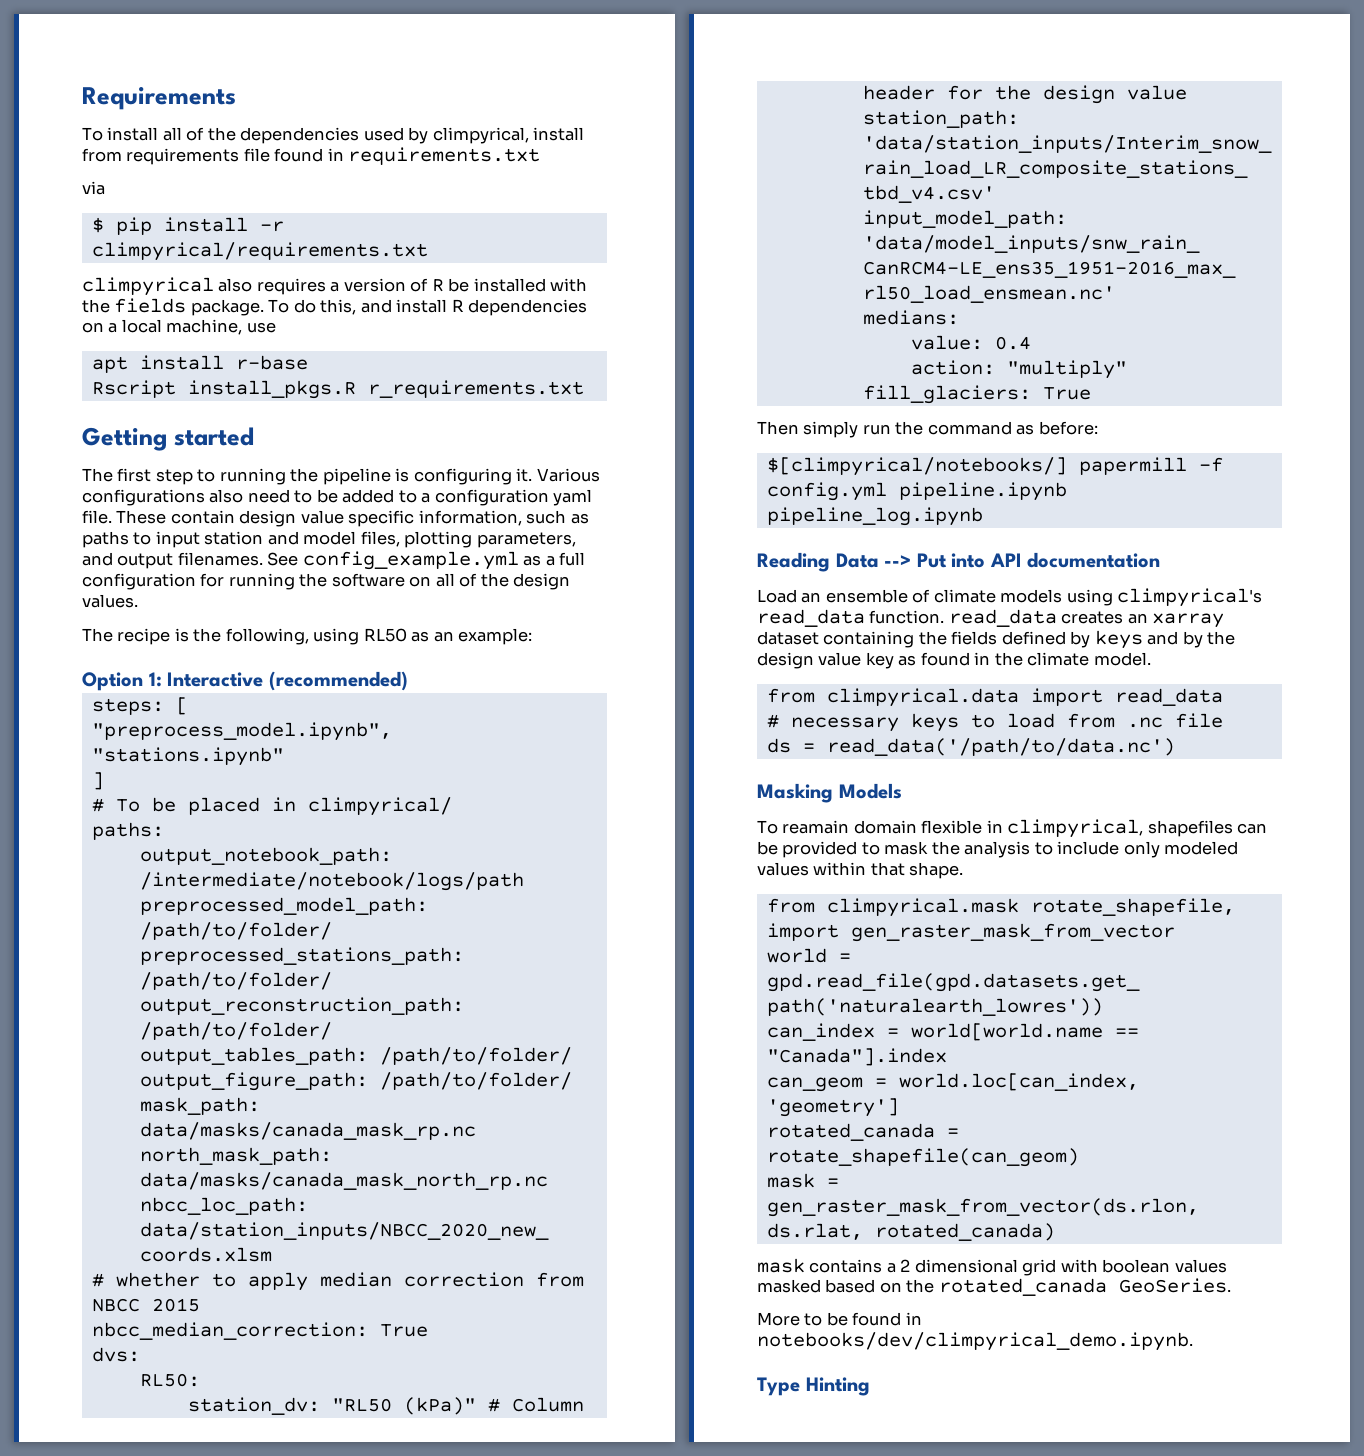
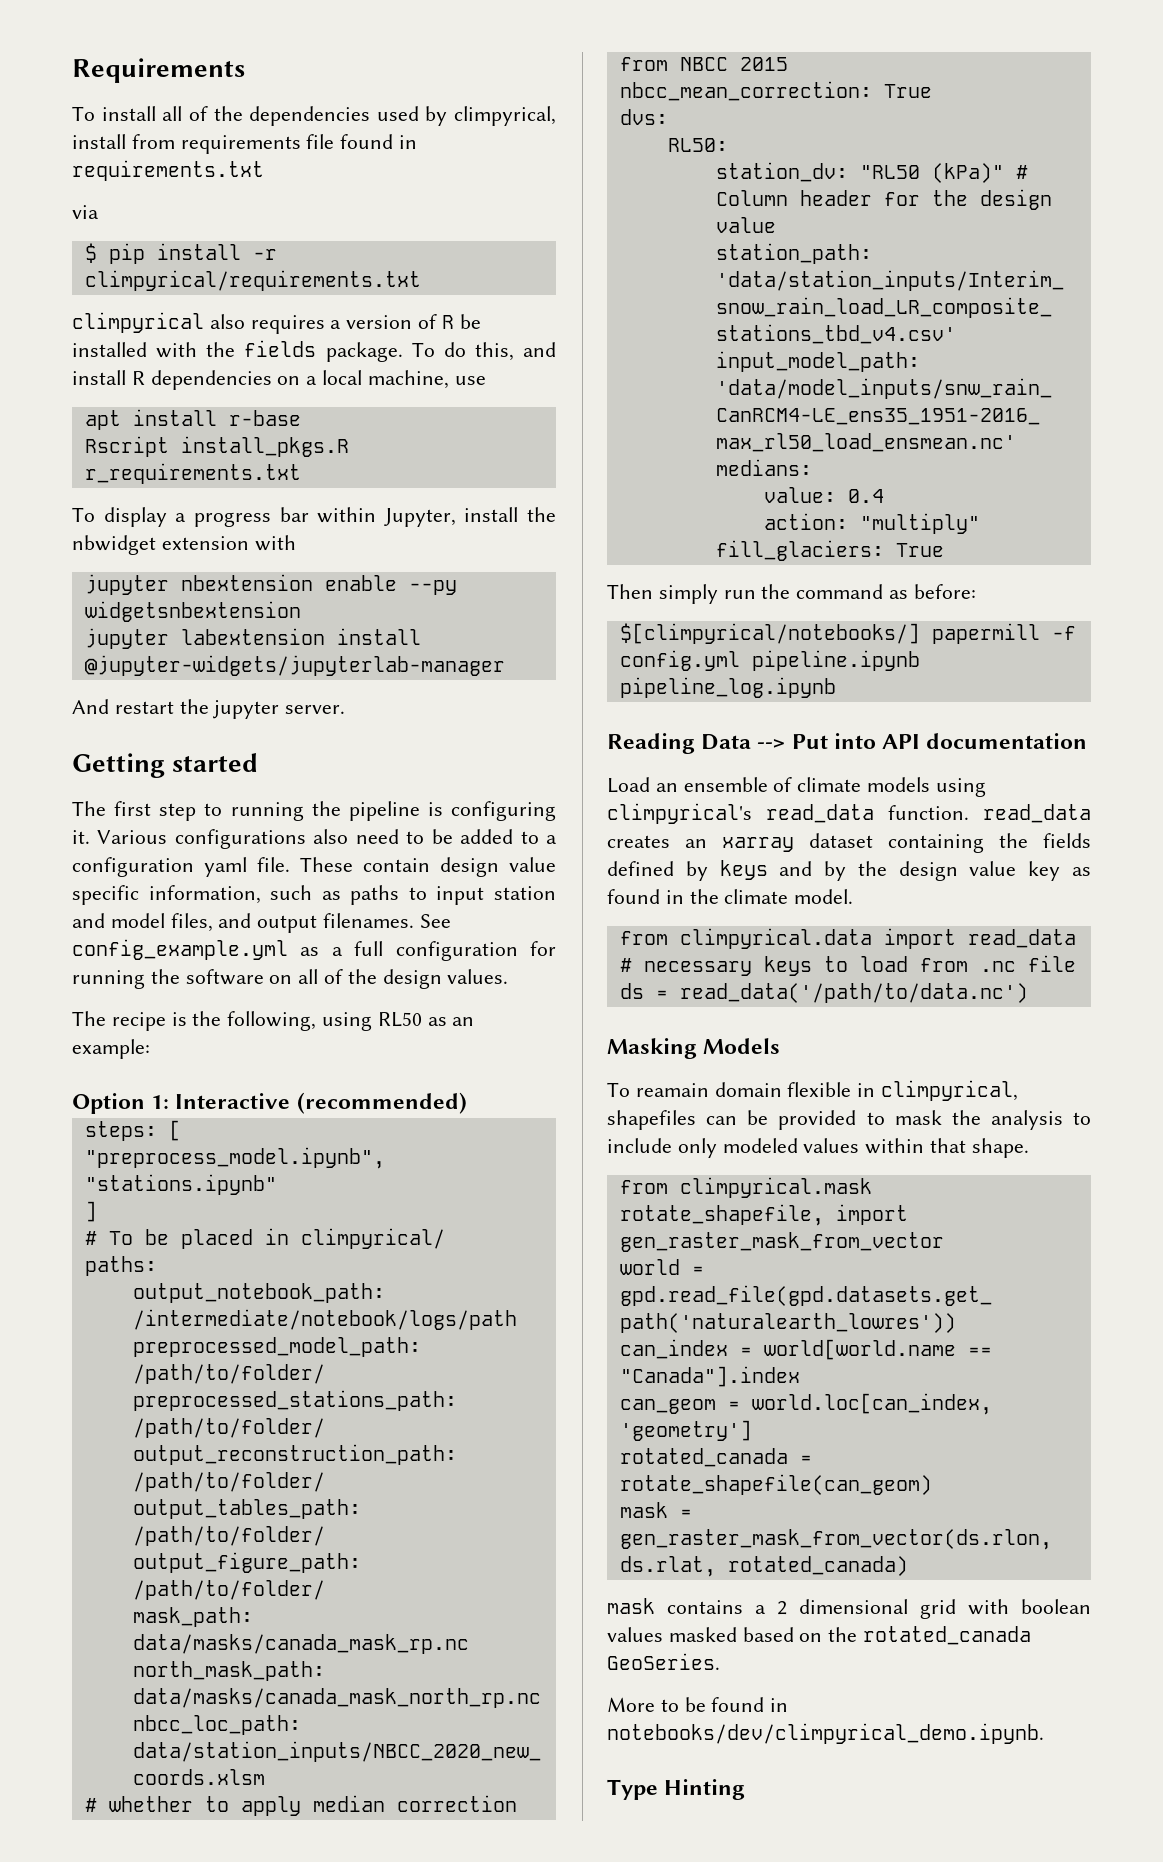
+ To display a progress bar within Jupyter, install the nbwidget extension with
+ jupyter nbextension enable --py widgetsnbextension
+ jupyter labextension install @jupyter-widgets/jupyterlab-manager
+ And restart the jupyter server.
- These contain design value specific information, such as paths to input station and model files, plotting parameters, and output filenames.
+ These contain design value specific information, such as paths to input station and model files, and output filenames.
- nbcc_median_correction: True
+ nbcc_mean_correction: True

